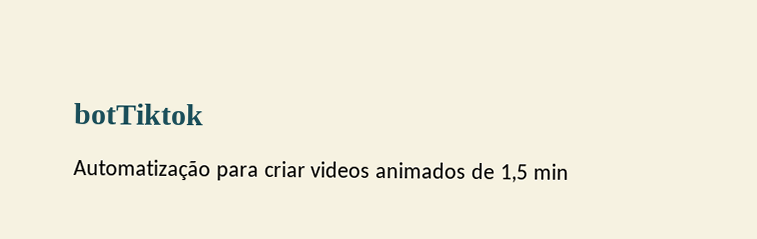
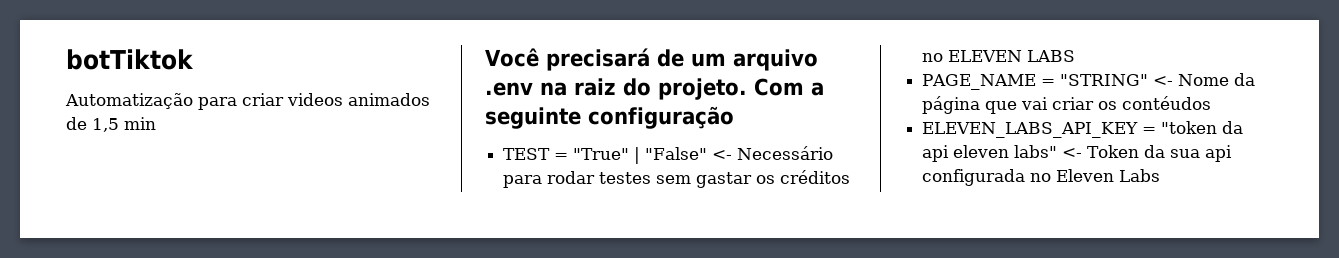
+ Você precisará de um arquivo .env na raiz do projeto. Com a seguinte configuração
+ TEST = "True" | "False" <- Necessário para rodar testes sem gastar os créditos no ELEVEN LABS
+ PAGE_NAME = "STRING" <- Nome da página que vai criar os contéudos
+ ELEVEN_LABS_API_KEY = "token da api eleven labs" <- Token da sua api configurada no Eleven Labs

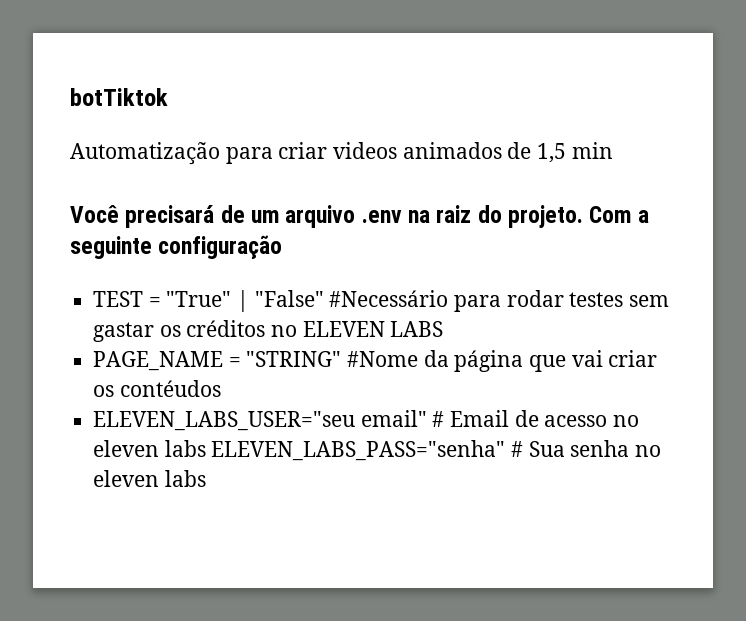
- TEST = "True" | "False" <- Necessário para rodar testes sem gastar os créditos no ELEVEN LABS
+ TEST = "True" | "False" #Necessário para rodar testes sem gastar os créditos no ELEVEN LABS
- PAGE_NAME = "STRING" <- Nome da página que vai criar os contéudos
+ PAGE_NAME = "STRING" #Nome da página que vai criar os contéudos
- ELEVEN_LABS_API_KEY = "token da api eleven labs" <- Token da sua api configurada no Eleven Labs
+ ELEVEN_LABS_USER="seu email" # Email de acesso no eleven labs ELEVEN_LABS_PASS="senha" # Sua senha no eleven labs

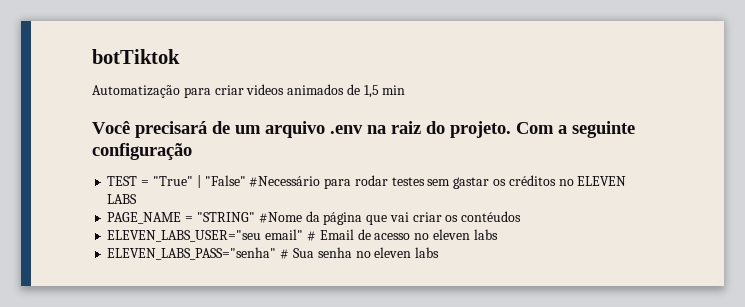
- ELEVEN_LABS_USER="seu email" # Email de acesso no eleven labs ELEVEN_LABS_PASS="senha" # Sua senha no eleven labs
+ ELEVEN_LABS_USER="seu email" # Email de acesso no eleven labs
+ ELEVEN_LABS_PASS="senha" # Sua senha no eleven labs

